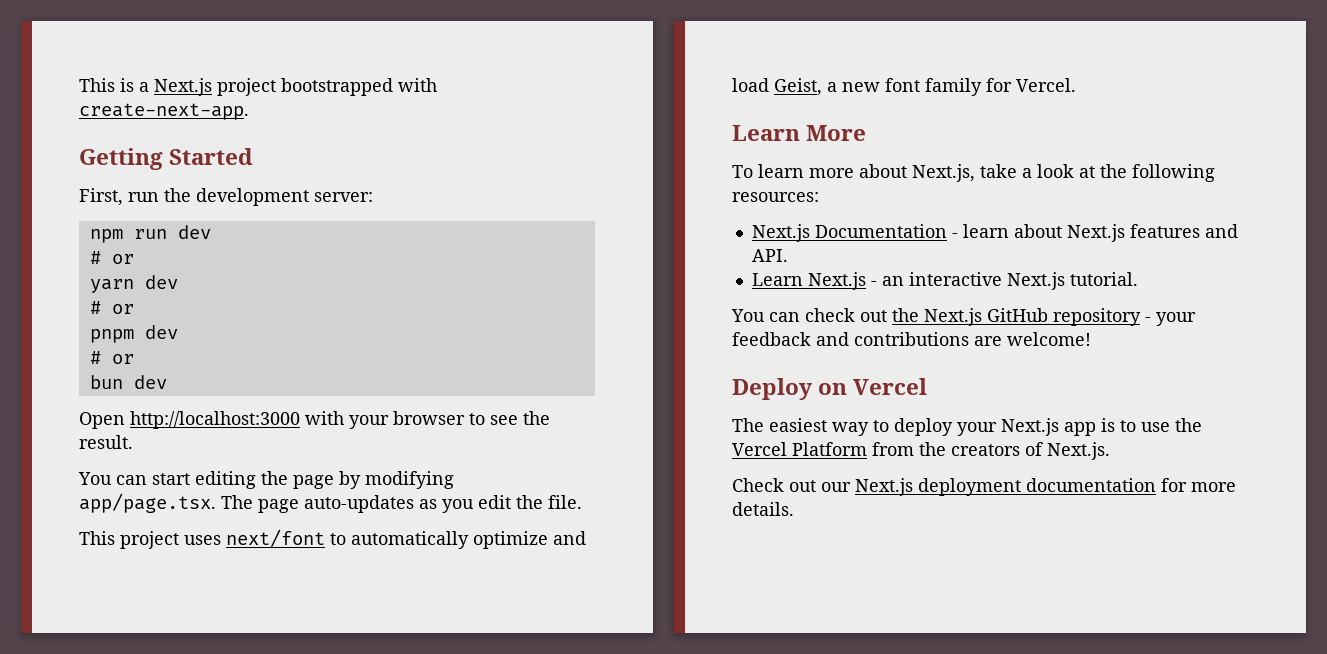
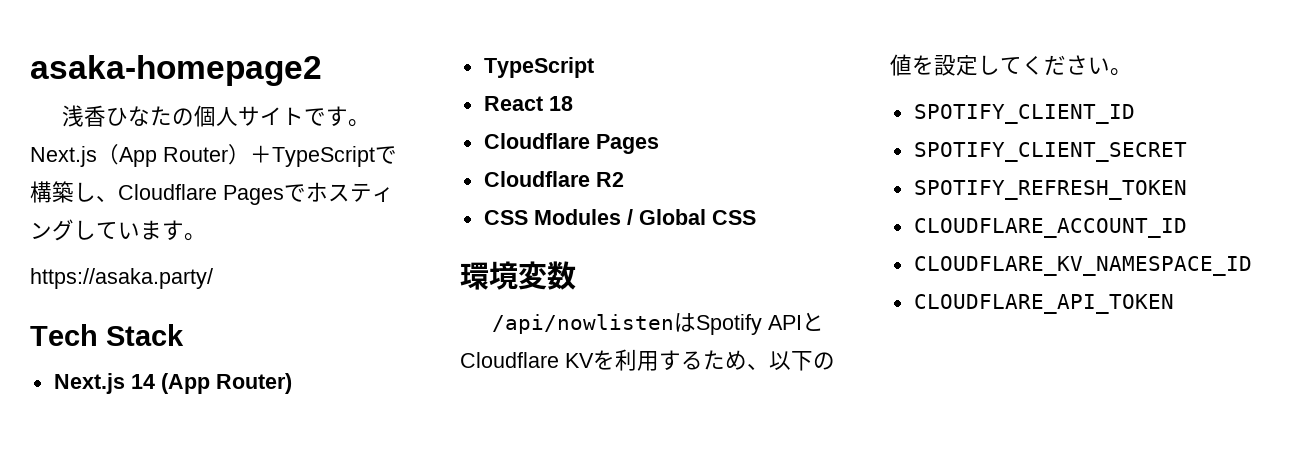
- This is a Next.js project bootstrapped with create-next-app.
- Getting Started
- First, run the development server:
- npm run dev
- # or
- yarn dev
- # or
- pnpm dev
- # or
- bun dev
- Open http://localhost:3000 with your browser to see the result.
- You can start editing the page by modifying app/page.tsx. The page auto-updates as you edit the file.
- This project uses next/font to automatically optimize and load Geist, a new font family for Vercel.
- Learn More
- To learn more about Next.js, take a look at the following resources:
- Next.js Documentation - learn about Next.js features and API.
- Learn Next.js - an interactive Next.js tutorial.
- You can check out the Next.js GitHub repository - your feedback and contributions are welcome!
- Deploy on Vercel
- The easiest way to deploy your Next.js app is to use the Vercel Platform from the creators of Next.js.
- Check out our Next.js deployment documentation for more details.
+ asaka-homepage2
+ 浅香ひなたの個人サイトです。Next.js（App Router）＋TypeScriptで構築し、Cloudflare Pagesでホスティングしています。
+ https://asaka.party/
+ Tech Stack
+ Next.js 14 (App Router)
+ TypeScript
+ React 18
+ Cloudflare Pages
+ Cloudflare R2
+ CSS Modules / Global CSS
+ 環境変数
+ /api/nowlistenはSpotify APIとCloudflare KVを利用するため、以下の値を設定してください。
+ SPOTIFY_CLIENT_ID
+ SPOTIFY_CLIENT_SECRET
+ SPOTIFY_REFRESH_TOKEN
+ CLOUDFLARE_ACCOUNT_ID
+ CLOUDFLARE_KV_NAMESPACE_ID
+ CLOUDFLARE_API_TOKEN

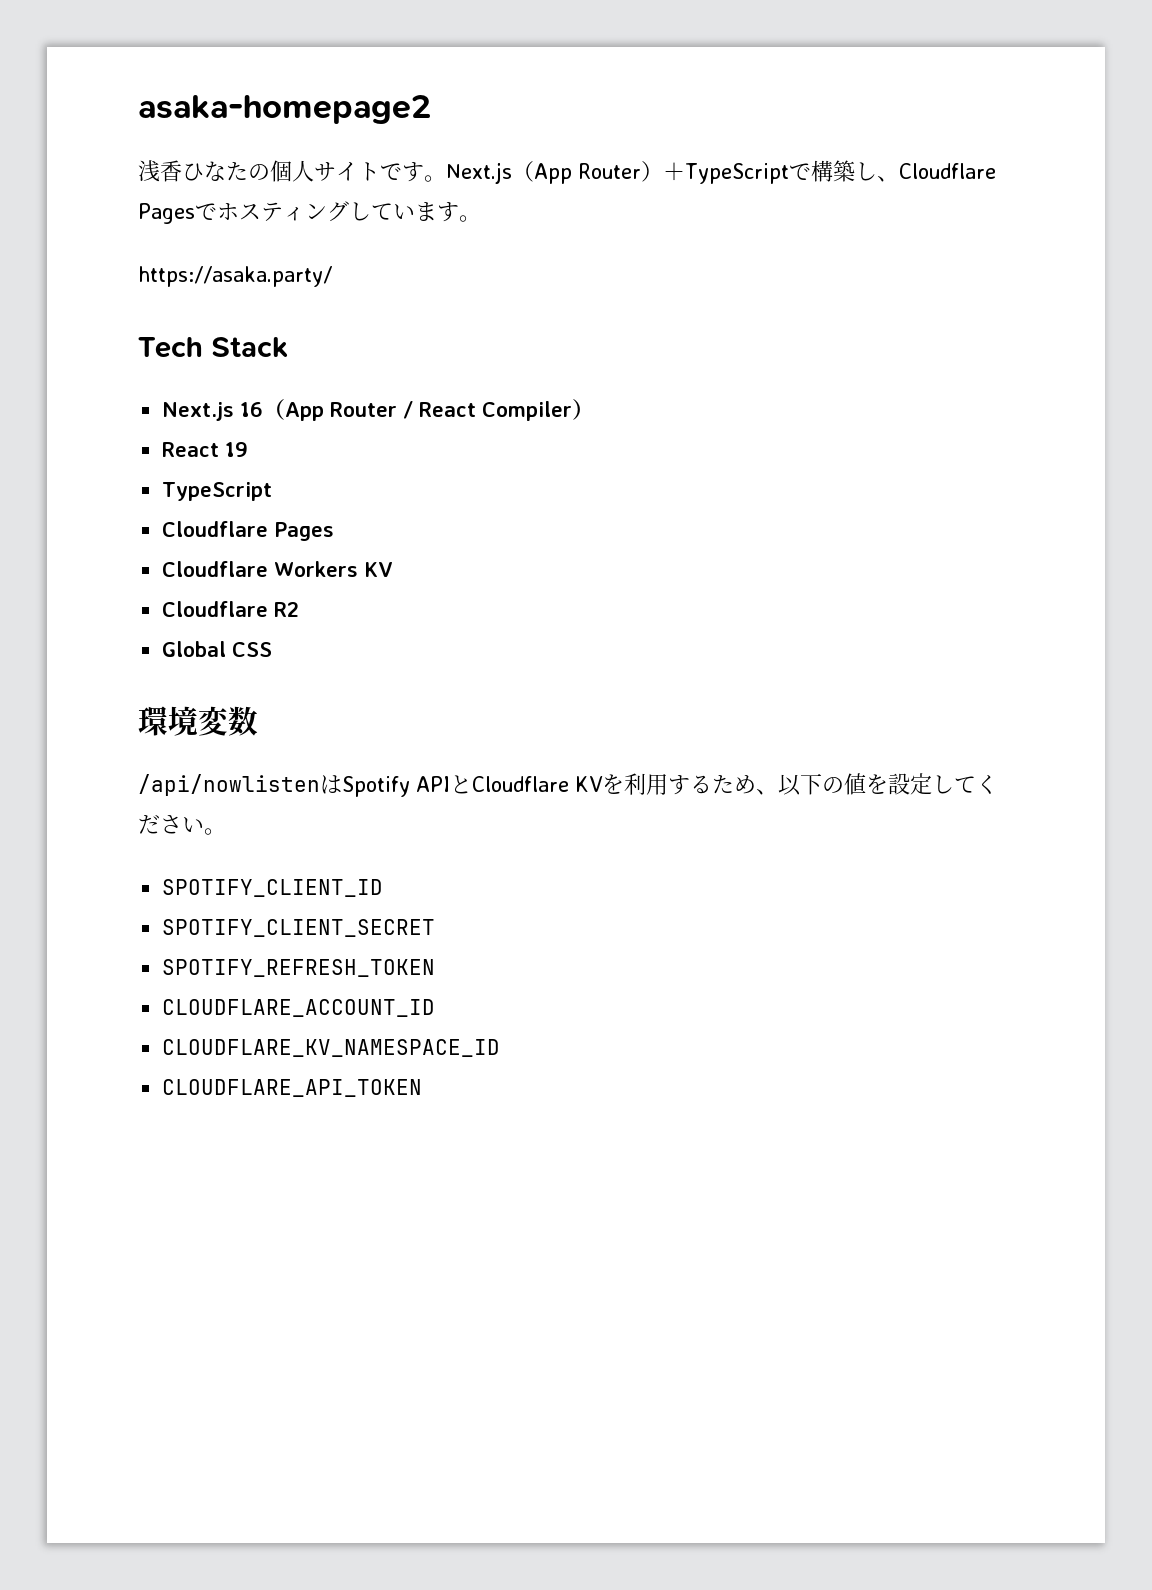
- Next.js 14 (App Router)
+ Next.js 16（App Router / React Compiler）
+ React 19
  TypeScript
- React 18
  Cloudflare Pages
+ Cloudflare Workers KV
- CSS Modules / Global CSS
+ Global CSS

